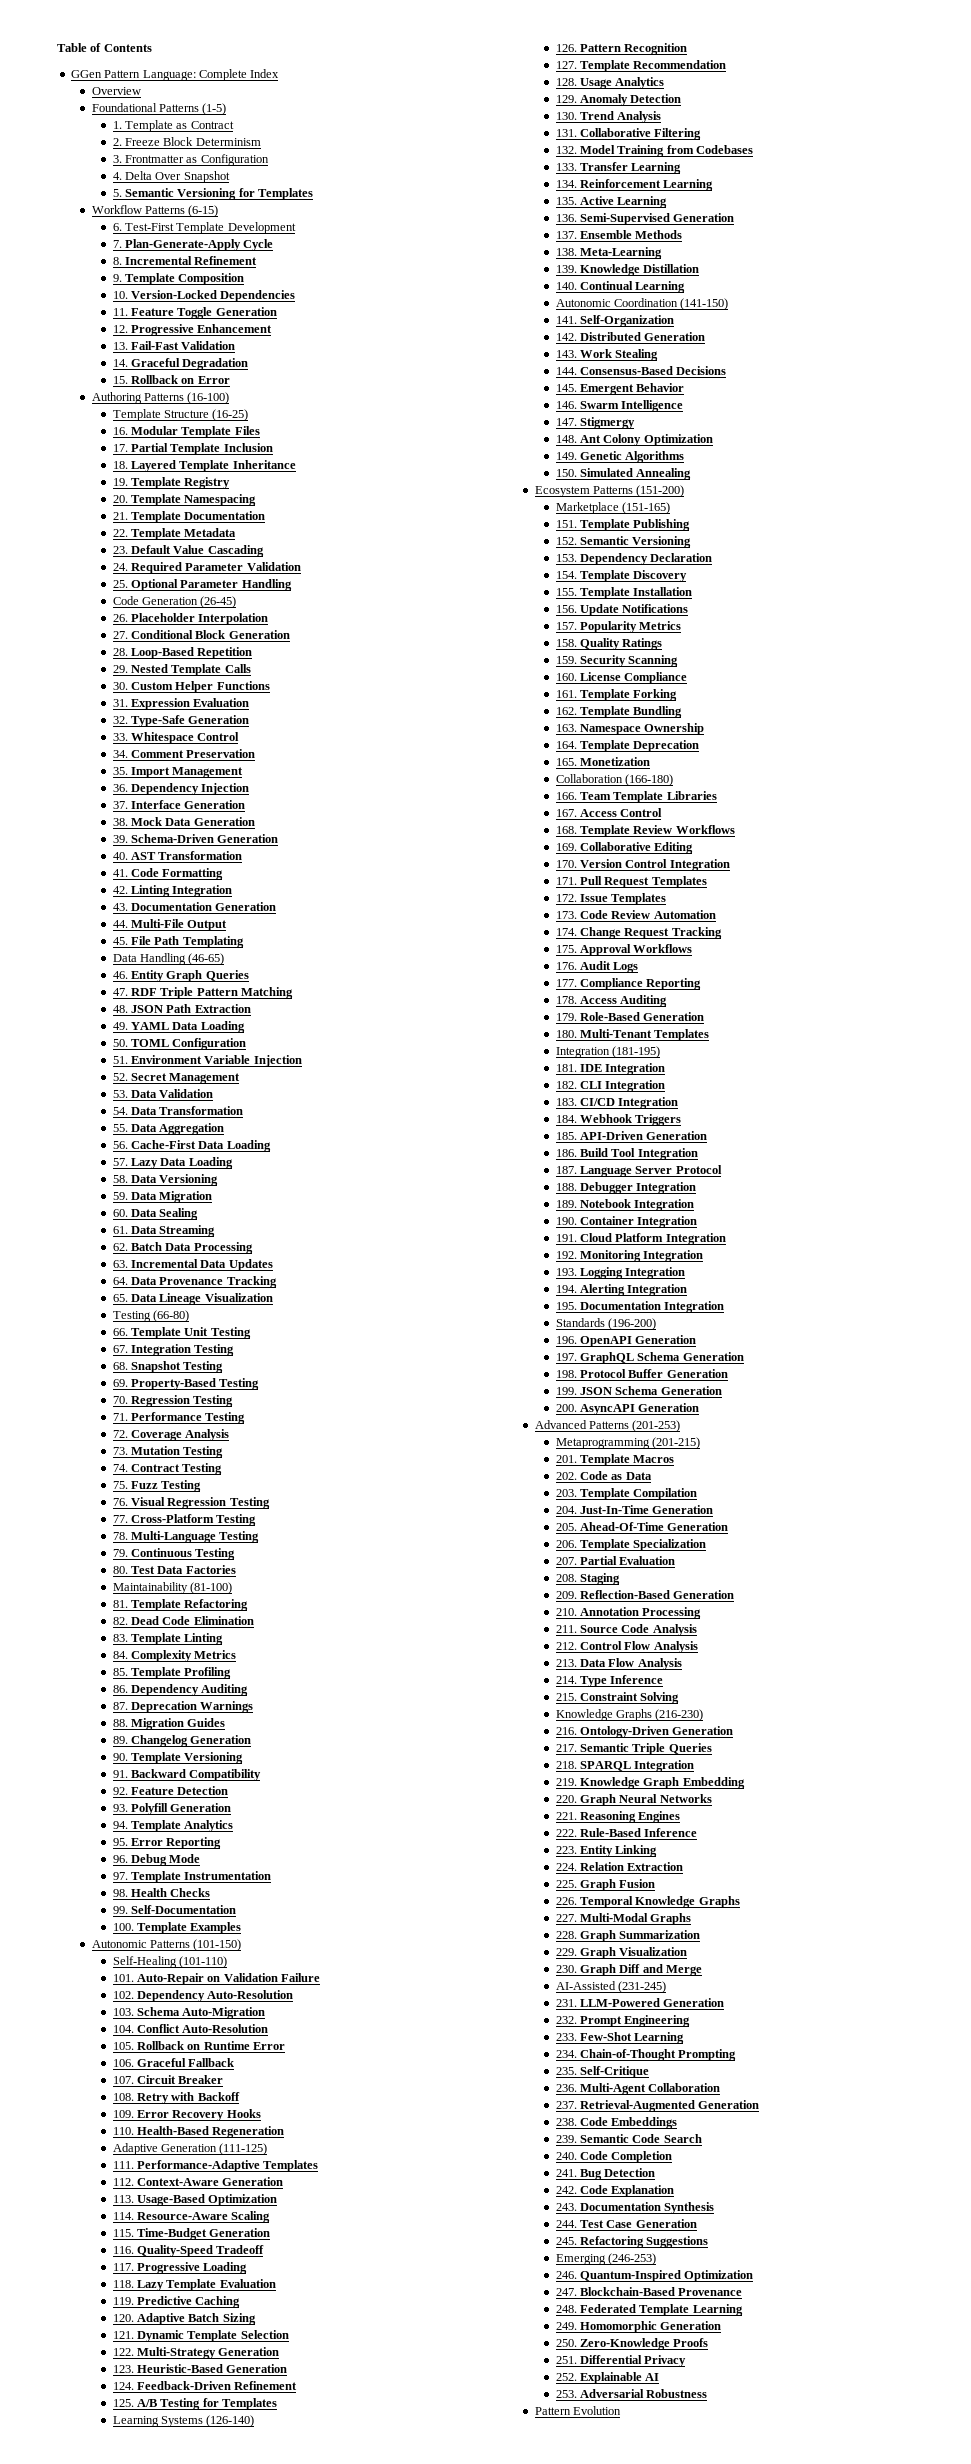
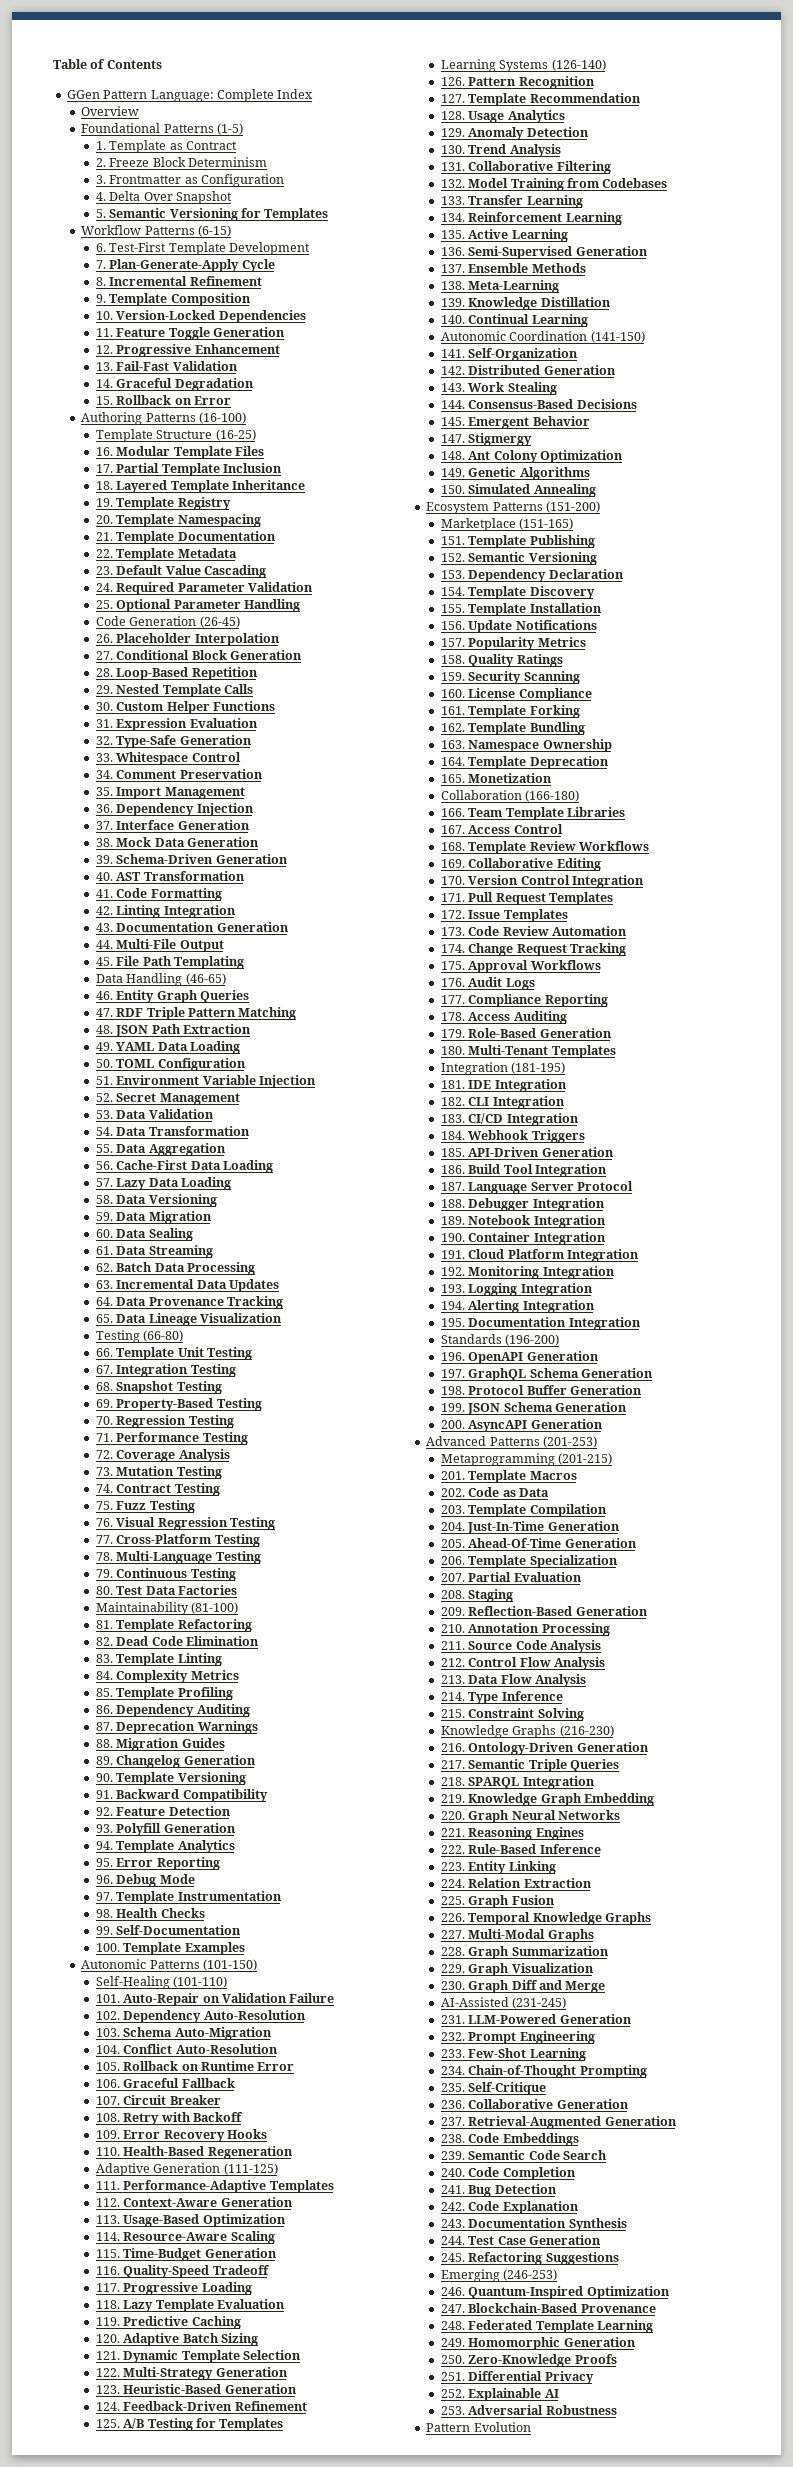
- 146. Swarm Intelligence
- 236. Multi-Agent Collaboration
+ 236. Collaborative Generation

